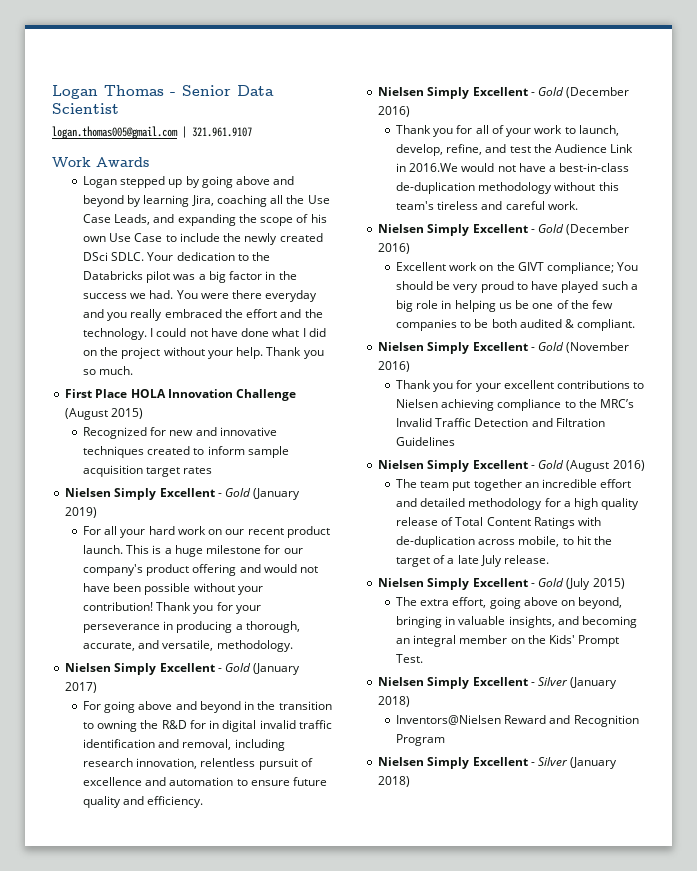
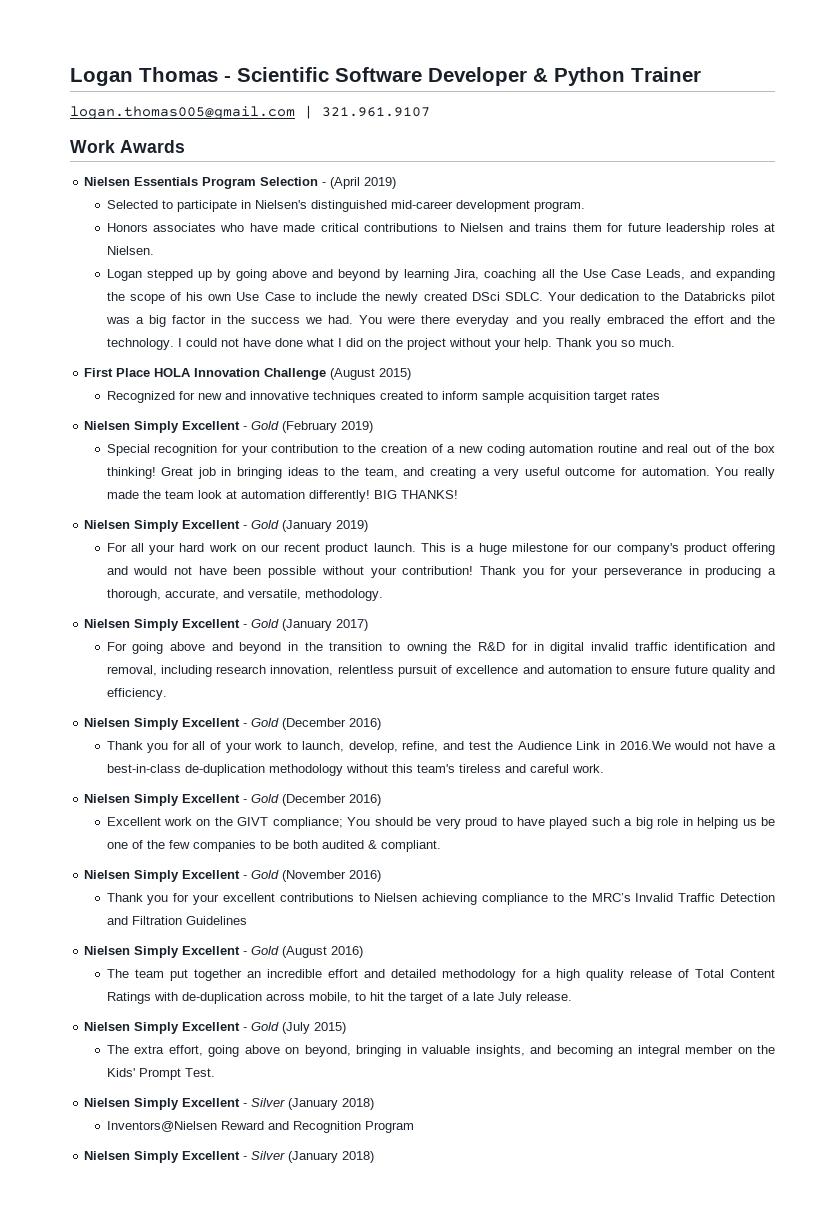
- Logan Thomas - Senior Data Scientist
+ Logan Thomas - Scientific Software Developer & Python Trainer
+ Nielsen Essentials Program Selection - (April 2019)
+ Selected to participate in Nielsen's distinguished mid-career development program.
+ Honors associates who have made critical contributions to Nielsen and trains them for future leadership roles at Nielsen.
+ Nielsen Simply Excellent - Gold (February 2019)
+ Special recognition for your contribution to the creation of a new coding automation routine and real out of the box thinking! Great job in bringing ideas to the team, and creating a very useful outcome for automation. You really made the team look at automation differently! BIG THANKS!

